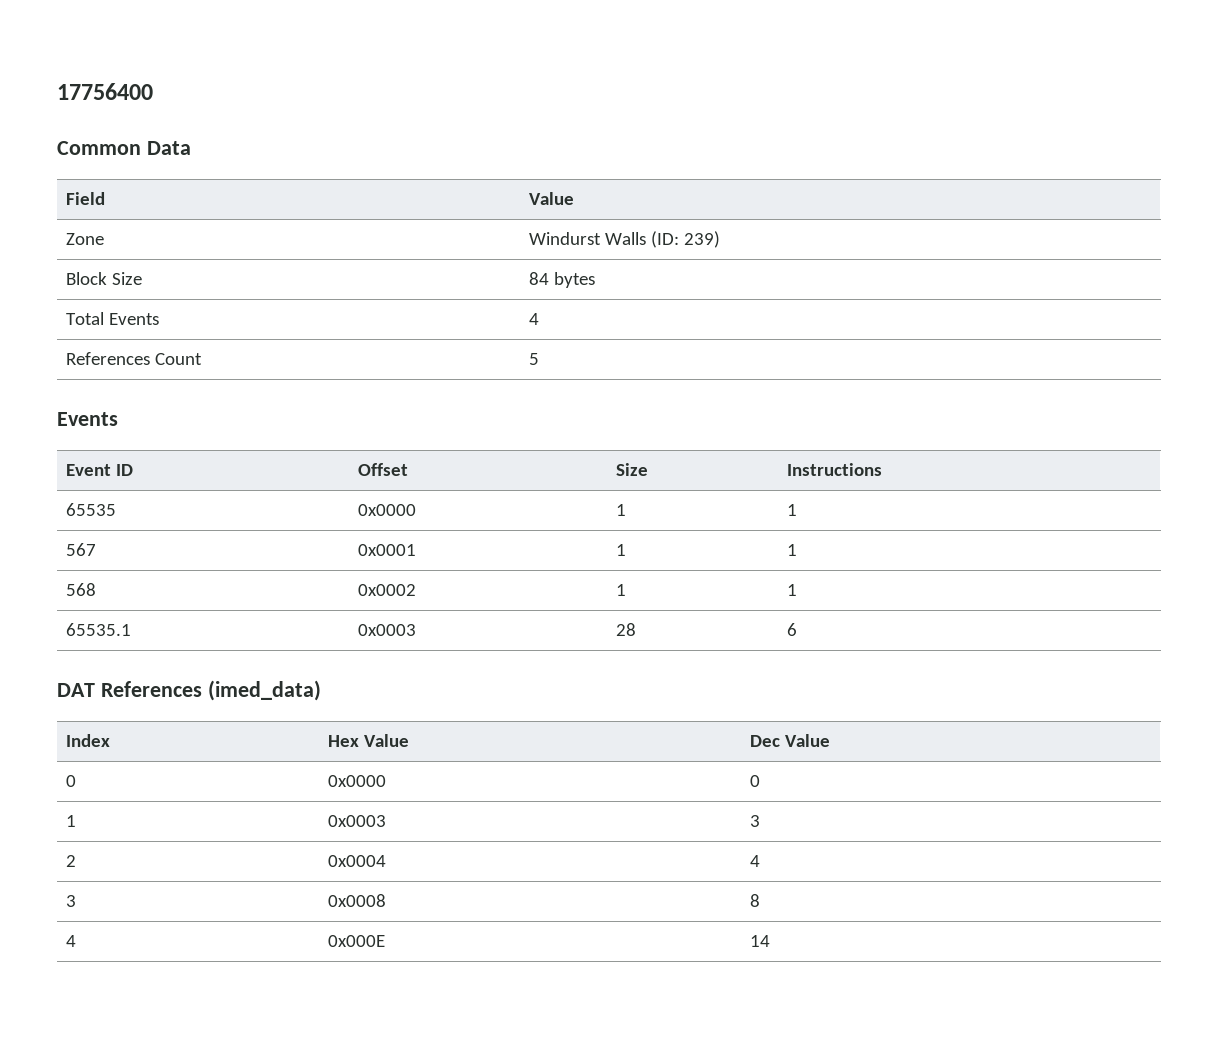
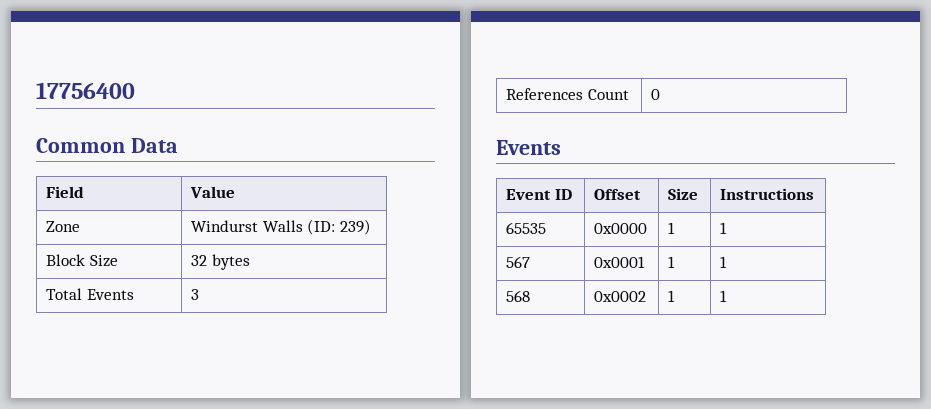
- Block Size | 84 bytes
+ Block Size | 32 bytes
- Total Events | 4
+ Total Events | 3
- References Count | 5
+ References Count | 0
- 65535.1 | 0x0003 | 28 | 6
- DAT References (imed_data)
- Index | Hex Value | Dec Value
- 0 | 0x0000 | 0
- 1 | 0x0003 | 3
- 2 | 0x0004 | 4
- 3 | 0x0008 | 8
- 4 | 0x000E | 14

